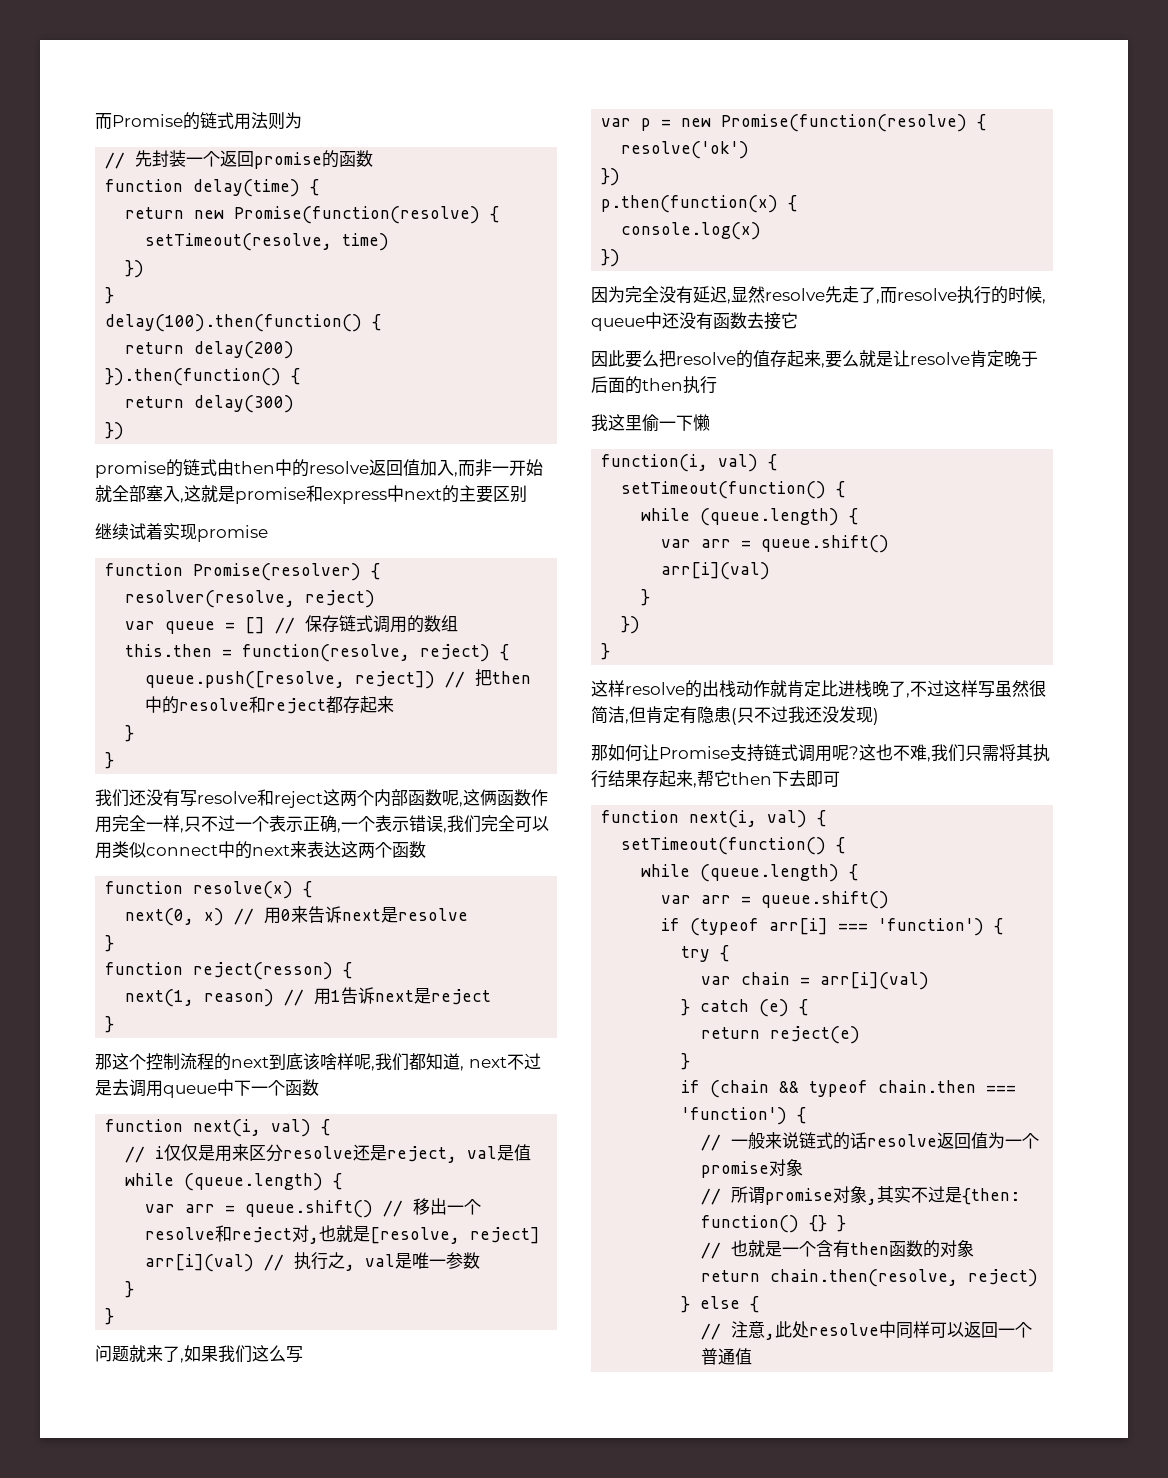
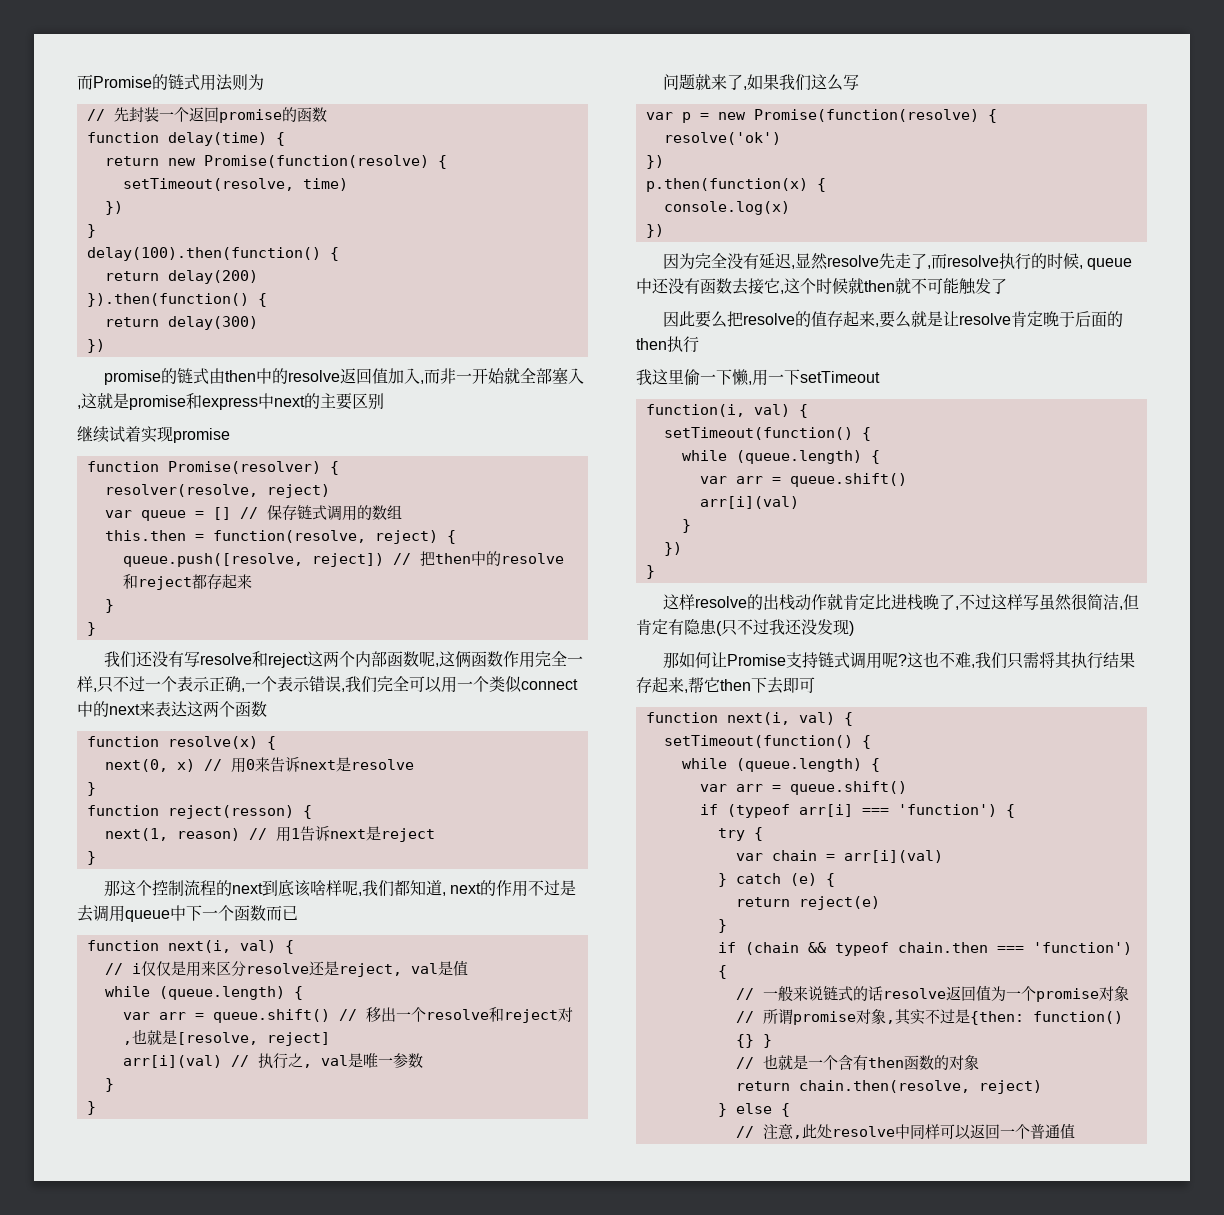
- 我们还没有写resolve和reject这两个内部函数呢,这俩函数作用完全一样,只不过一个表示正确,一个表示错误,我们完全可以用类似connect中的next来表达这两个函数
+ 我们还没有写resolve和reject这两个内部函数呢,这俩函数作用完全一样,只不过一个表示正确,一个表示错误,我们完全可以用一个类似connect中的next来表达这两个函数
- 那这个控制流程的next到底该啥样呢,我们都知道, next不过是去调用queue中下一个函数
+ 那这个控制流程的next到底该啥样呢,我们都知道, next的作用不过是去调用queue中下一个函数而已
- 因为完全没有延迟,显然resolve先走了,而resolve执行的时候, queue中还没有函数去接它
+ 因为完全没有延迟,显然resolve先走了,而resolve执行的时候, queue中还没有函数去接它,这个时候就then就不可能触发了
- 我这里偷一下懒
+ 我这里偷一下懒,用一下setTimeout

